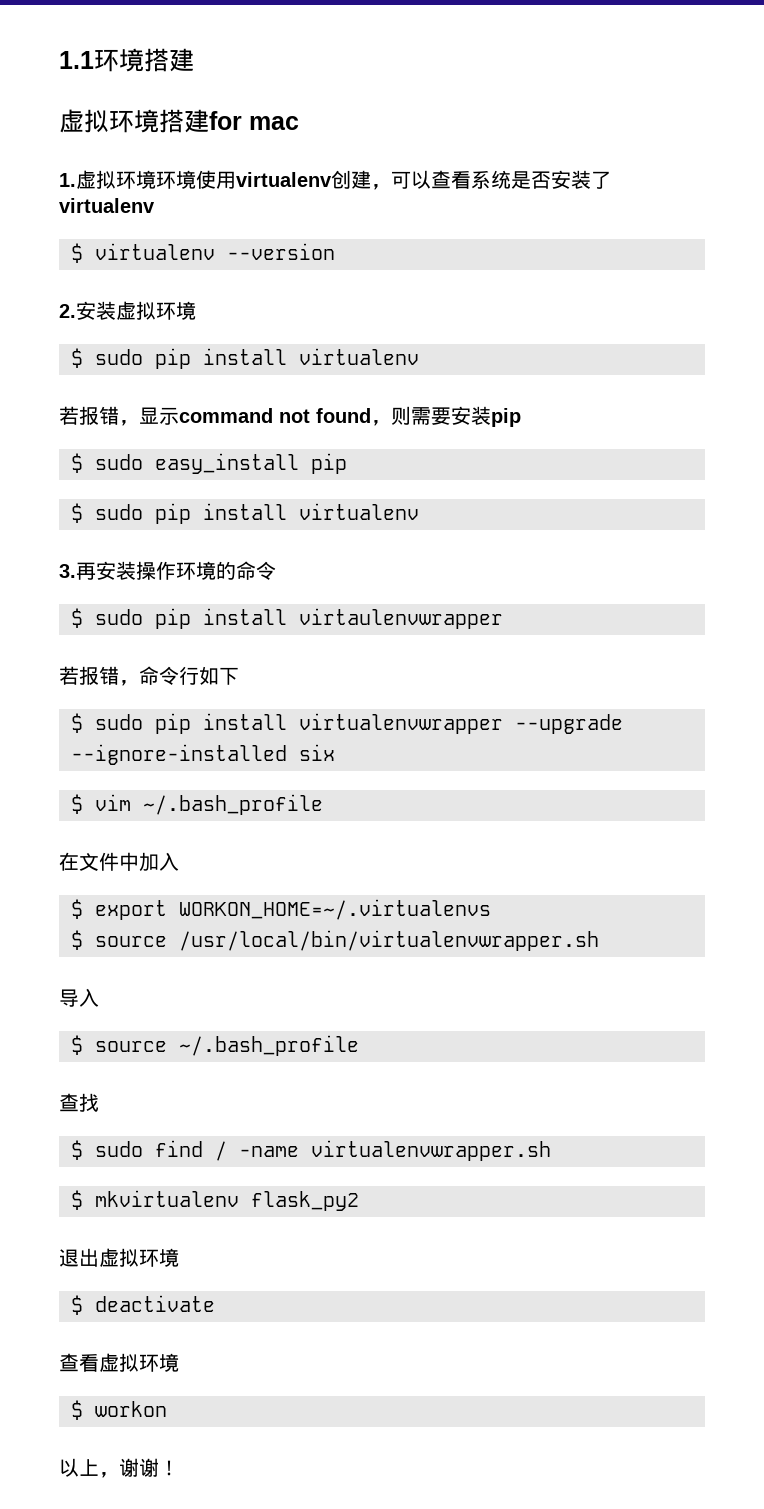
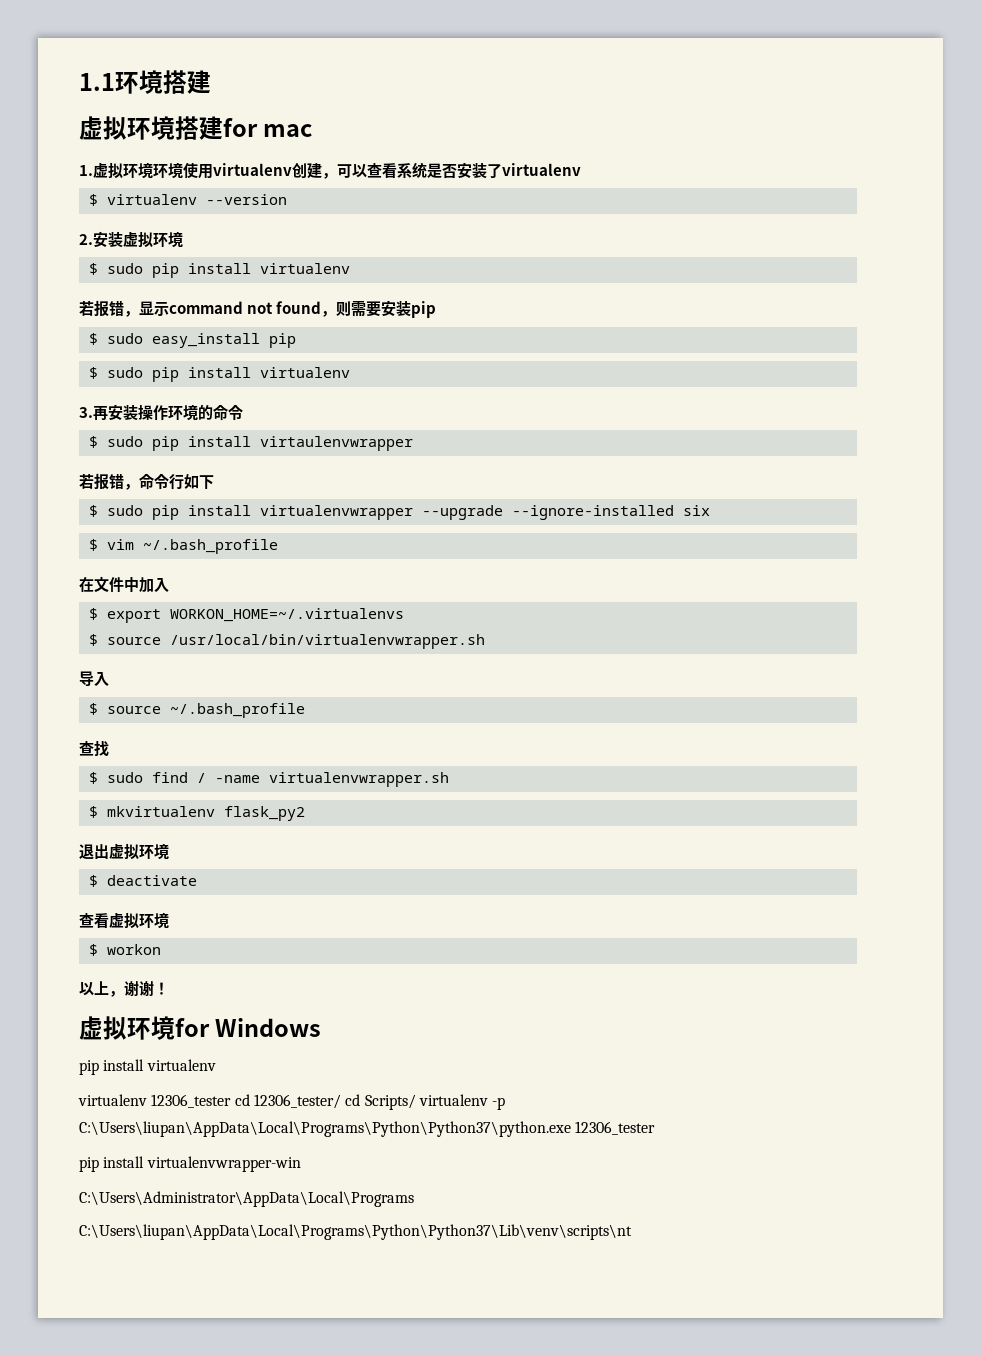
+ 虚拟环境for Windows
+ pip install virtualenv
+ virtualenv 12306_tester cd 12306_tester/ cd Scripts/ virtualenv -p C:\Users\liupan\AppData\Local\Programs\Python\Python37\python.exe 12306_tester
+ pip install virtualenvwrapper-win
+ C:\Users\Administrator\AppData\Local\Programs
+ C:\Users\liupan\AppData\Local\Programs\Python\Python37\Lib\venv\scripts\nt

